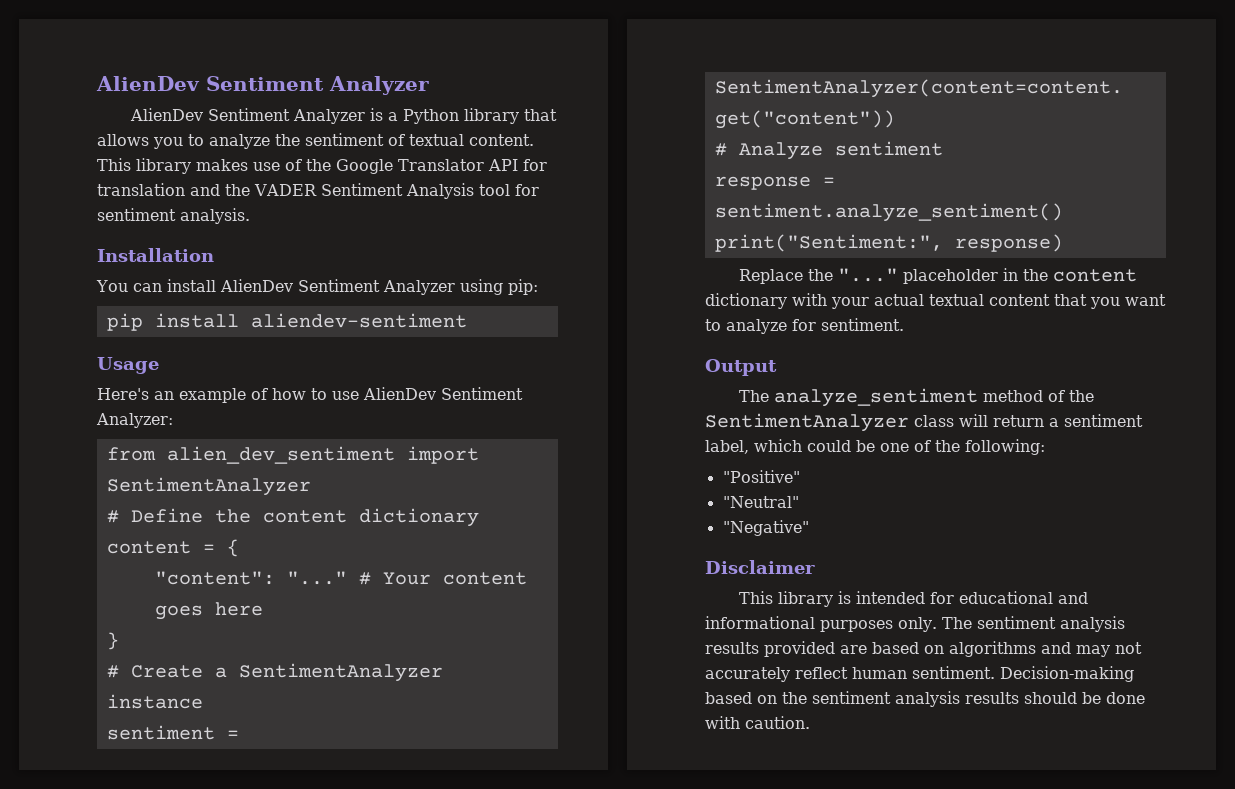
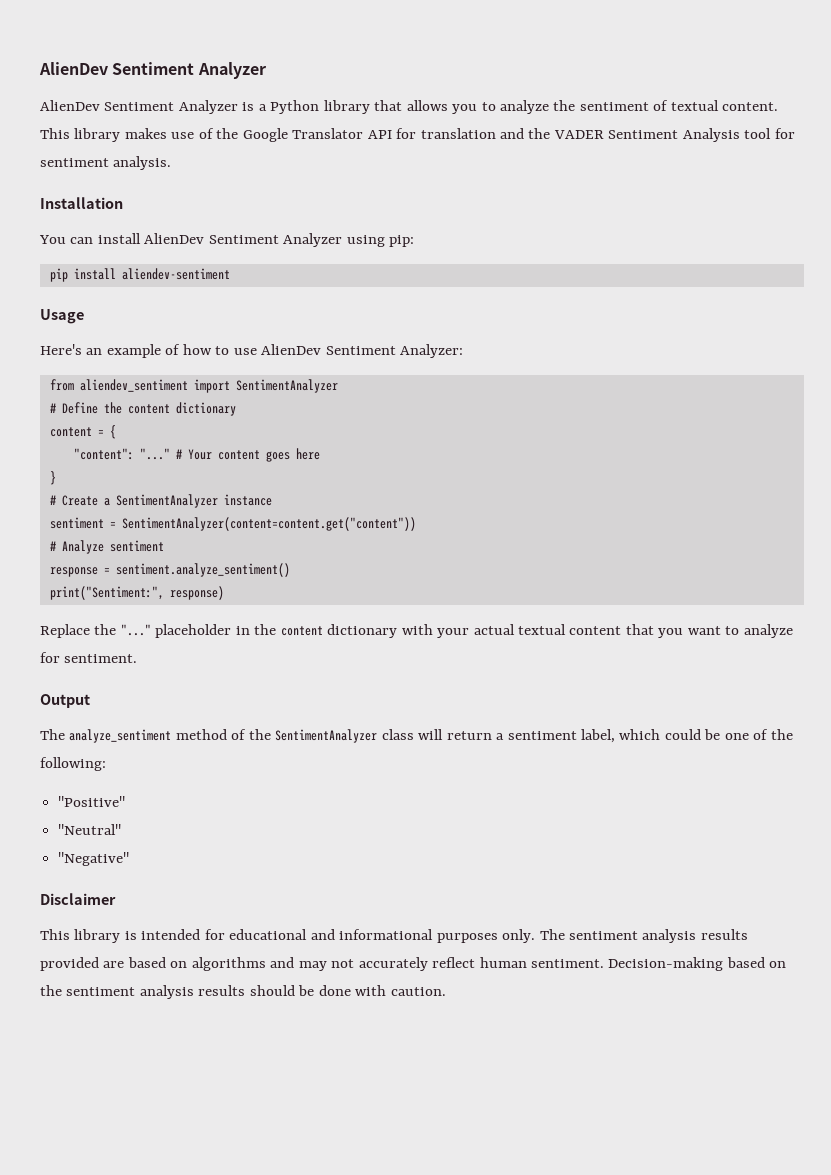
- from alien_dev_sentiment import SentimentAnalyzer
+ from aliendev_sentiment import SentimentAnalyzer

